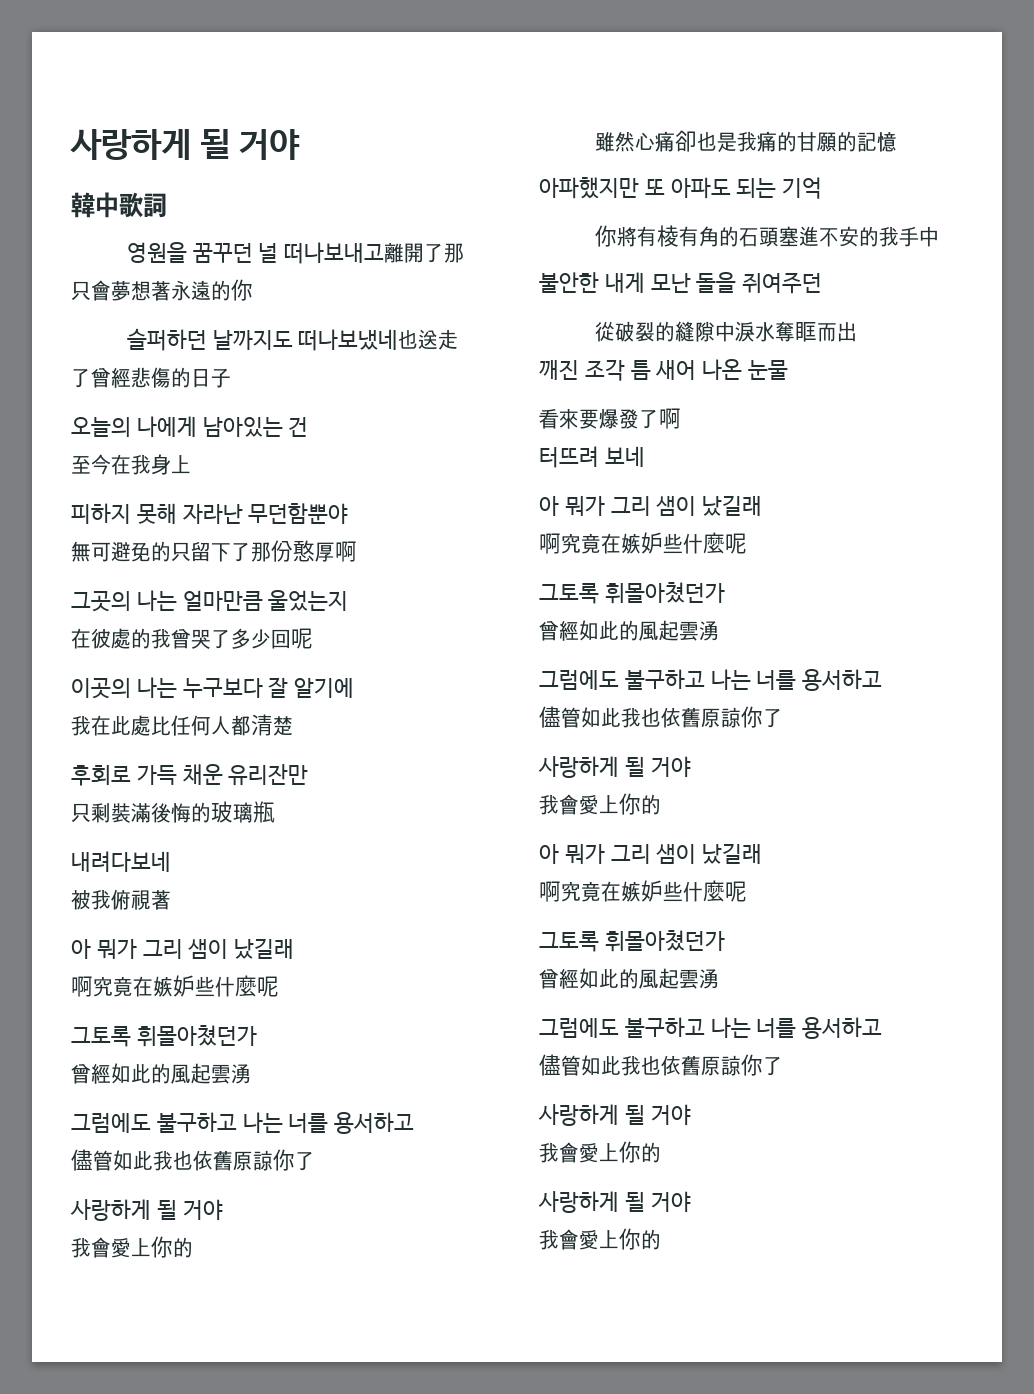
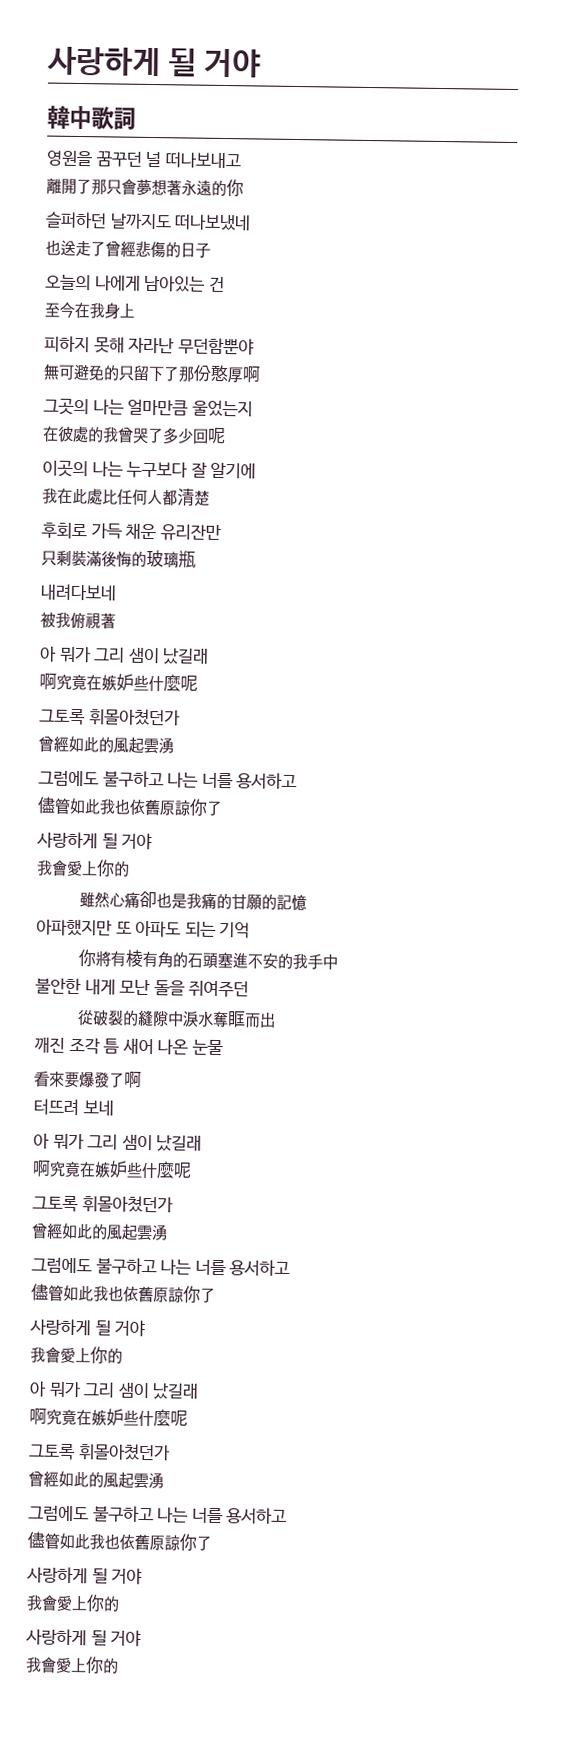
- 영원을 꿈꾸던 널 떠나보내고離開了那只會夢想著永遠的你
+ 영원을 꿈꾸던 널 떠나보내고
+ 離開了那只會夢想著永遠的你
- 슬퍼하던 날까지도 떠나보냈네也送走了曾經悲傷的日子
+ 슬퍼하던 날까지도 떠나보냈네
+ 也送走了曾經悲傷的日子

